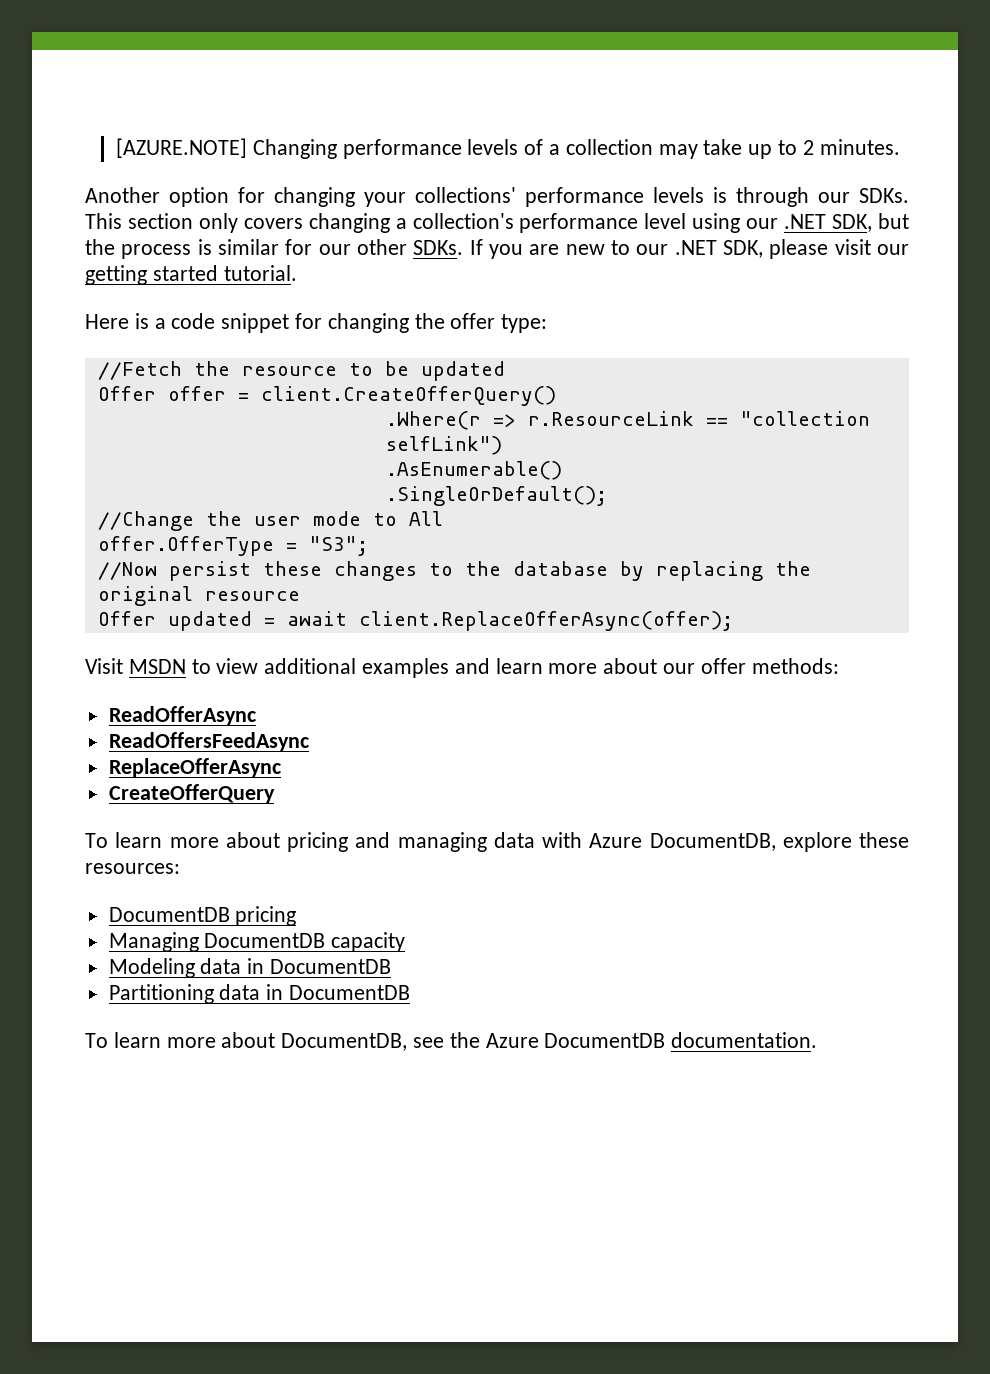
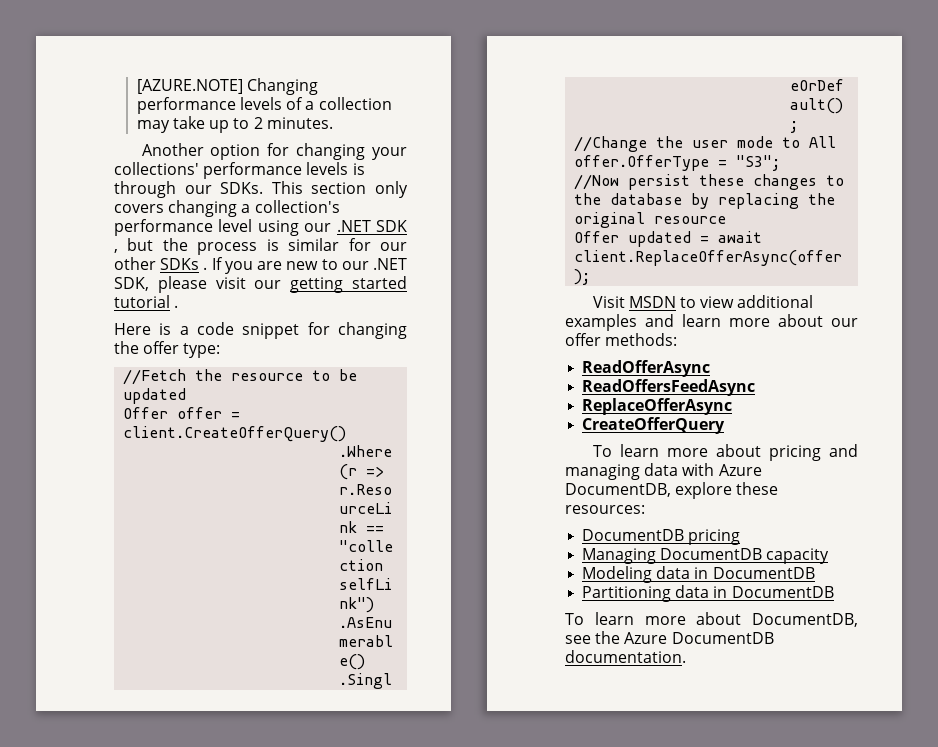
- This section only covers changing a collection's performance level using our .NET SDK, but the process is similar for our other SDKs.
+ This section only covers changing a collection's performance level using our .NET SDK , but the process is similar for our other SDKs .
- If you are new to our .NET SDK, please visit our getting started tutorial.
+ If you are new to our .NET SDK, please visit our getting started tutorial .

